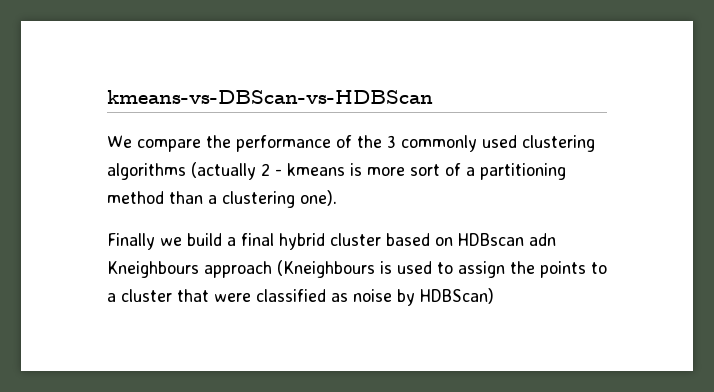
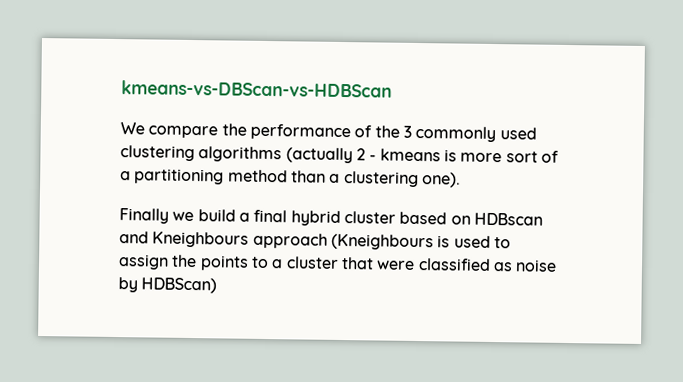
- Finally we build a final hybrid cluster based on HDBscan adn Kneighbours approach (Kneighbours is used to assign the points to a cluster that were classified as noise by HDBScan)
+ Finally we build a final hybrid cluster based on HDBscan and Kneighbours approach (Kneighbours is used to assign the points to a cluster that were classified as noise by HDBScan)

